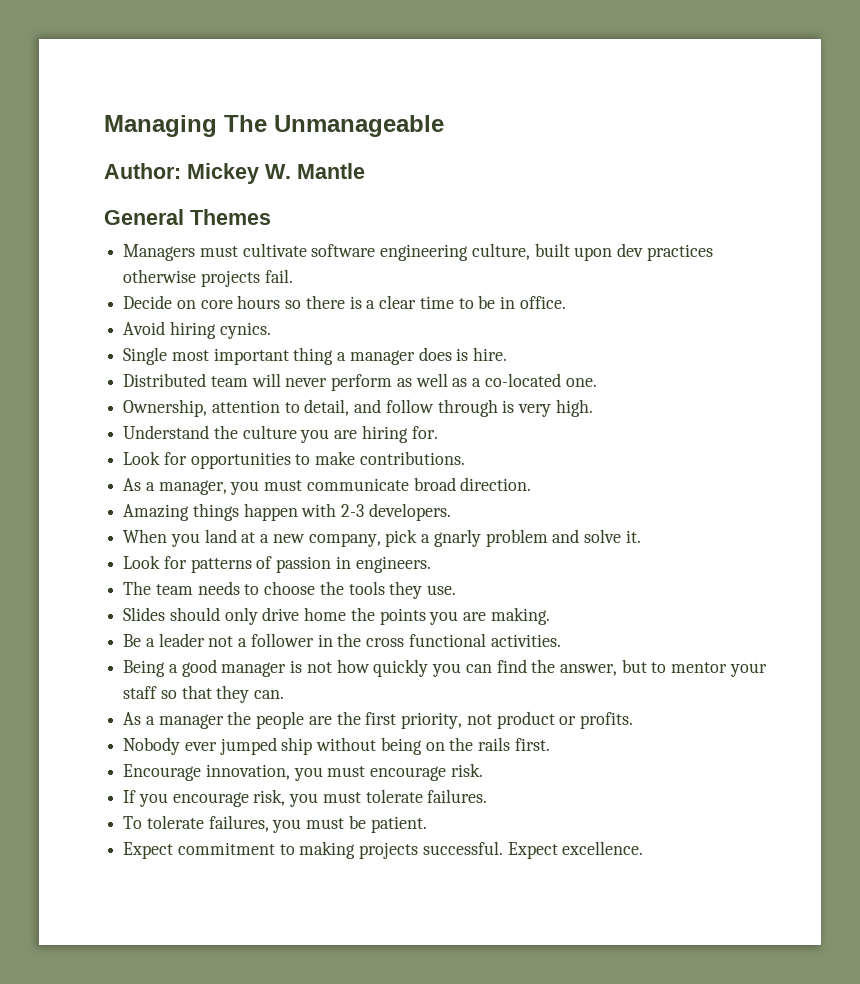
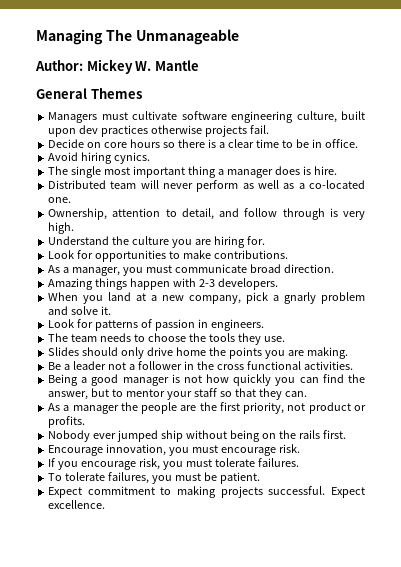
- Single most important thing a manager does is hire.
+ The single most important thing a manager does is hire.

